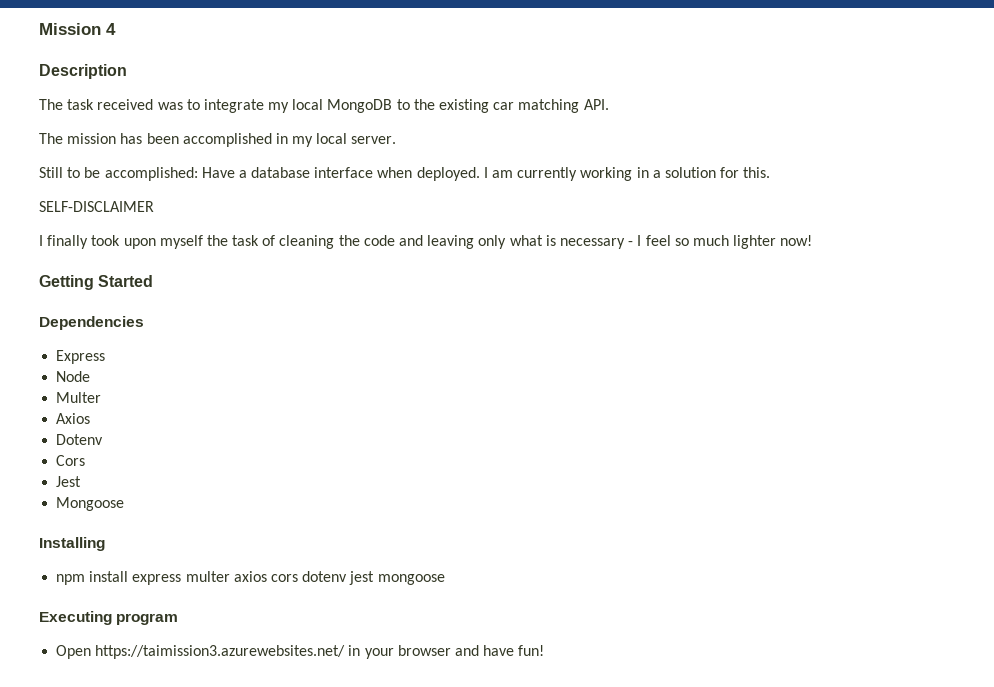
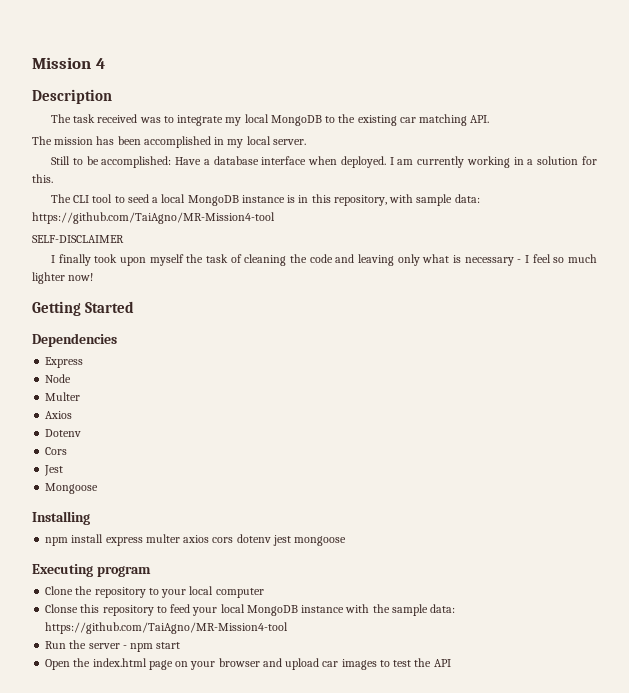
+ The CLI tool to seed a local MongoDB instance is in this repository, with sample data: https://github.com/TaiAgno/MR-Mission4-tool
- Open https://taimission3.azurewebsites.net/ in your browser and have fun!
+ Clone the repository to your local computer
+ Clonse this repository to feed your local MongoDB instance with the sample data: https://github.com/TaiAgno/MR-Mission4-tool
+ Run the server - npm start
+ Open the index.html page on your browser and upload car images to test the API

